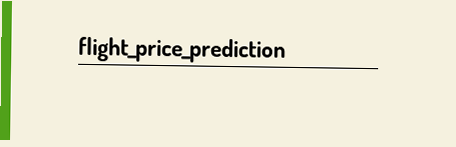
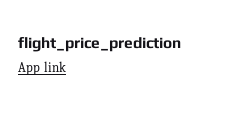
+ App link

